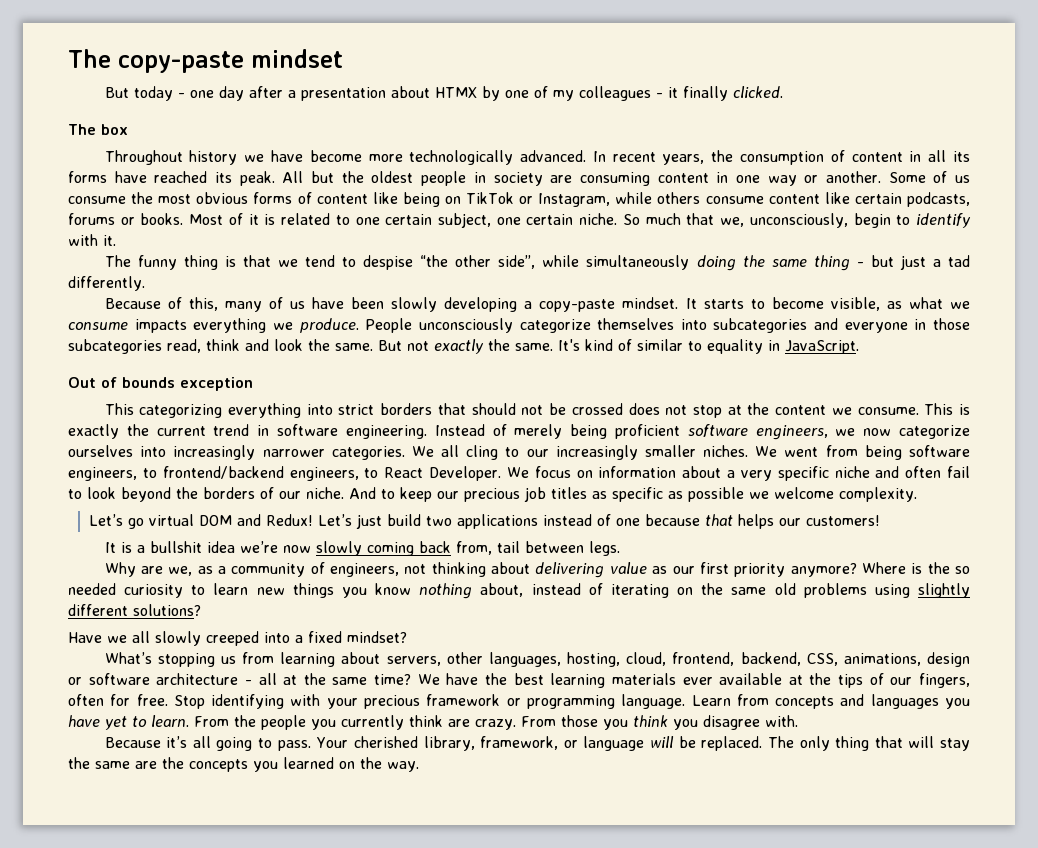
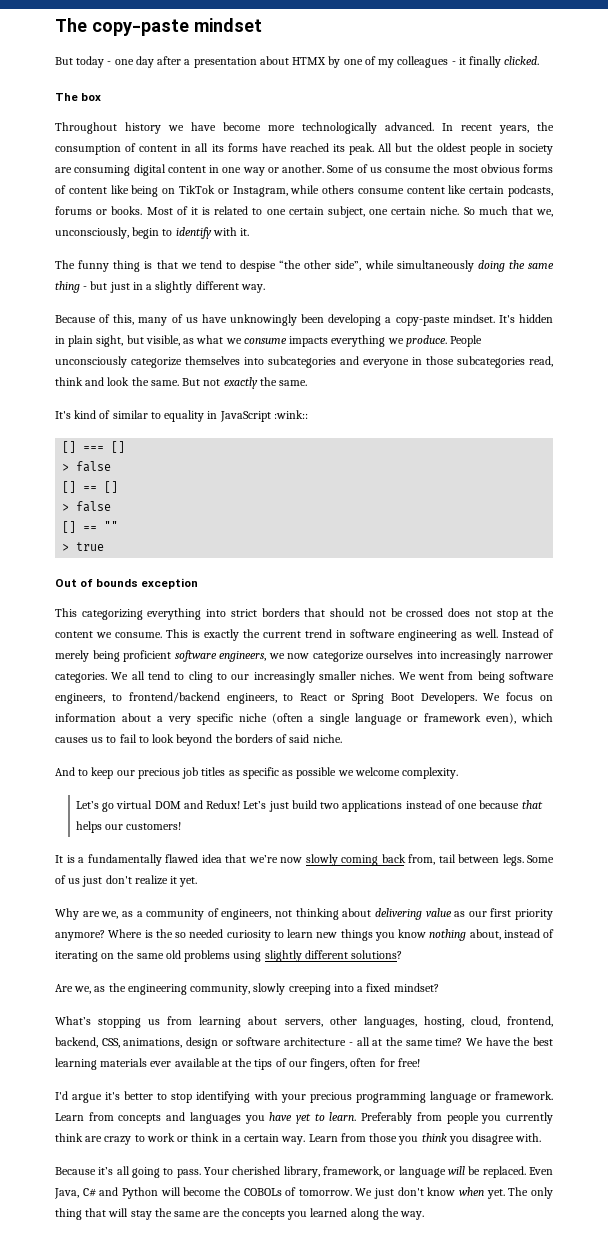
- All but the oldest people in society are consuming content in one way or another.
+ All but the oldest people in society are consuming digital content in one way or another.
- The funny thing is that we tend to despise “the other side”, while simultaneously doing the same thing - but just a tad differently.
+ The funny thing is that we tend to despise “the other side”, while simultaneously doing the same thing - but just in a slightly different way.
- Because of this, many of us have been slowly developing a copy-paste mindset.
+ Because of this, many of us have unknowingly been developing a copy-paste mindset.
- It starts to become visible, as what we consume impacts everything we produce.
+ It's hidden in plain sight, but visible, as what we consume impacts everything we produce.
- But not exactly the same. It's kind of similar to equality in JavaScript.
+ But not exactly the same.
+ It's kind of similar to equality in JavaScript :wink::
+ [] === []
+ > false
+ [] == []
+ > false
+ [] == ""
+ > true
- This is exactly the current trend in software engineering.
+ This is exactly the current trend in software engineering as well.
- We all cling to our increasingly smaller niches.
+ We all tend to cling to our increasingly smaller niches.
- We went from being software engineers, to frontend/backend engineers, to React Developer.
+ We went from being software engineers, to frontend/backend engineers, to React or Spring Boot Developers.
- We focus on information about a very specific niche and often fail to look beyond the borders of our niche. And to keep our precious job titles as specific as possible we welcome complexity.
+ We focus on information about a very specific niche (often a single language or framework even), which causes us to fail to look beyond the borders of said niche.
+ And to keep our precious job titles as specific as possible we welcome complexity.
- It is a bullshit idea we’re now slowly coming back from, tail between legs.
+ It is a fundamentally flawed idea that we’re now slowly coming back from, tail between legs. Some of us just don't realize it yet.
- Have we all slowly creeped into a fixed mindset?
+ Are we, as the engineering community, slowly creeping into a fixed mindset?
- We have the best learning materials ever available at the tips of our fingers, often for free. Stop identifying with your precious framework or programming language.
+ We have the best learning materials ever available at the tips of our fingers, often for free!
+ I'd argue it's better to stop identifying with your precious programming language or framework.
- From the people you currently think are crazy. From those you think you disagree with.
+ Preferably from people you currently think are crazy to work or think in a certain way. Learn from those you think you disagree with.
+ Even Java, C# and Python will become the COBOLs of tomorrow. We just don't know when yet.
- The only thing that will stay the same are the concepts you learned on the way.
+ The only thing that will stay the same are the concepts you learned along the way.

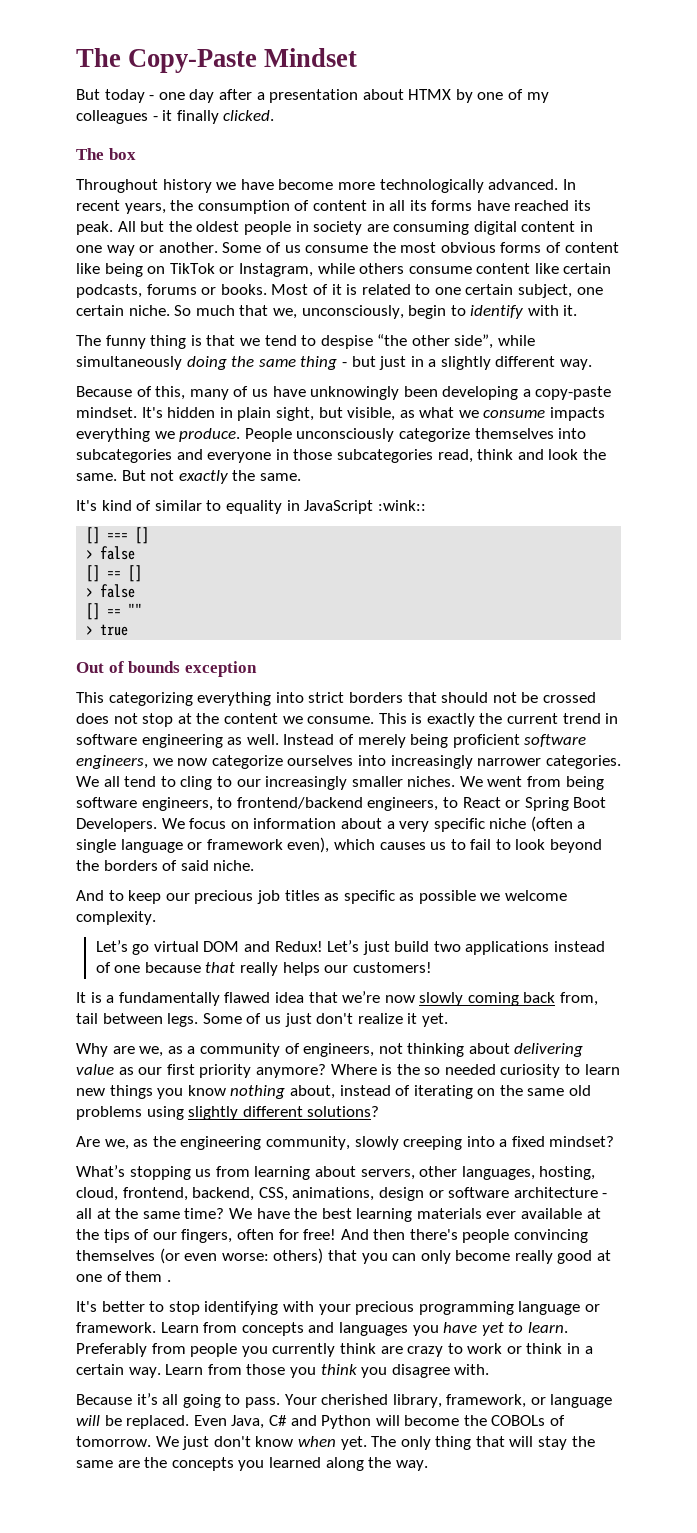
- The copy-paste mindset
+ The Copy-Paste Mindset
- Let’s just build two applications instead of one because that helps our customers!
+ Let’s just build two applications instead of one because that really helps our customers!
- We have the best learning materials ever available at the tips of our fingers, often for free!
- I'd argue it's better to stop identifying with your precious programming language or framework.
+ We have the best learning materials ever available at the tips of our fingers, often for free! And then there's people convincing themselves (or even worse: others) that you can only become really good at one of them .
+ It's better to stop identifying with your precious programming language or framework.

